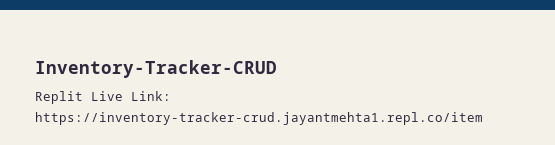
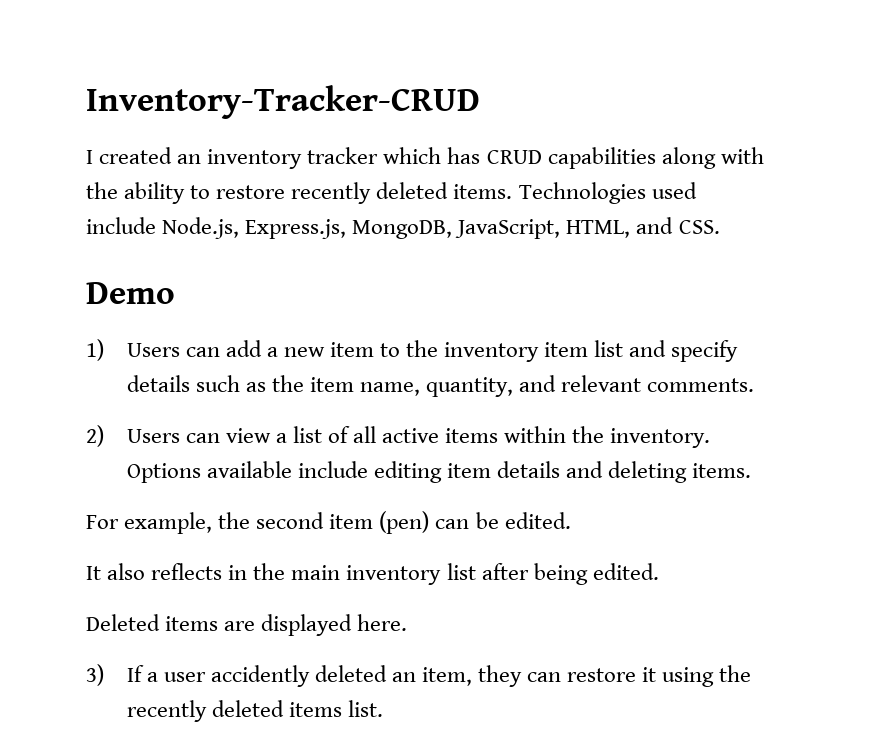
- Replit Live Link: https://inventory-tracker-crud.jayantmehta1.repl.co/item
+ I created an inventory tracker which has CRUD capabilities along with the ability to restore recently deleted items. Technologies used include Node.js, Express.js, MongoDB, JavaScript, HTML, and CSS.
+ Demo
+ 1) Users can add a new item to the inventory item list and specify details such as the item name, quantity, and relevant comments.
+ 2) Users can view a list of all active items within the inventory. Options available include editing item details and deleting items.
+ For example, the second item (pen) can be edited.
+ It also reflects in the main inventory list after being edited.
+ Deleted items are displayed here.
+ 3) If a user accidently deleted an item, they can restore it using the recently deleted items list.

